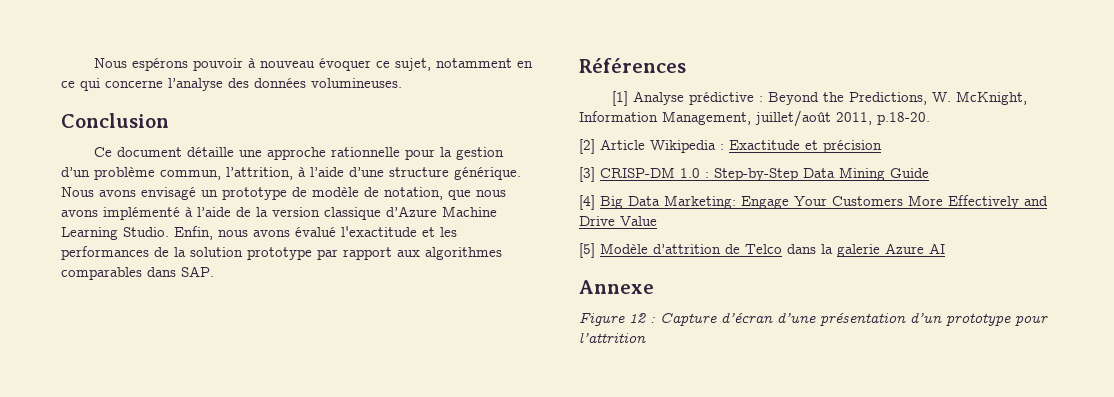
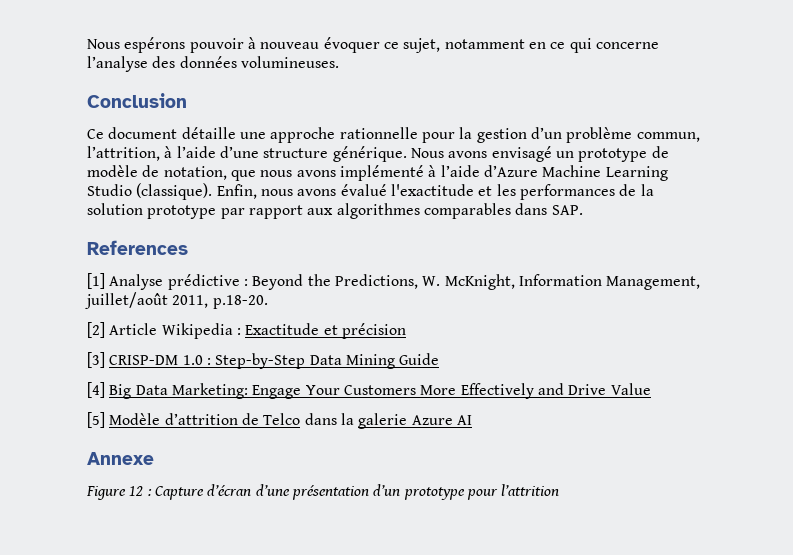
- Nous avons envisagé un prototype de modèle de notation, que nous avons implémenté à l’aide de la version classique d’Azure Machine Learning Studio.
+ Nous avons envisagé un prototype de modèle de notation, que nous avons implémenté à l’aide d’Azure Machine Learning Studio (classique).
- Références
+ References

